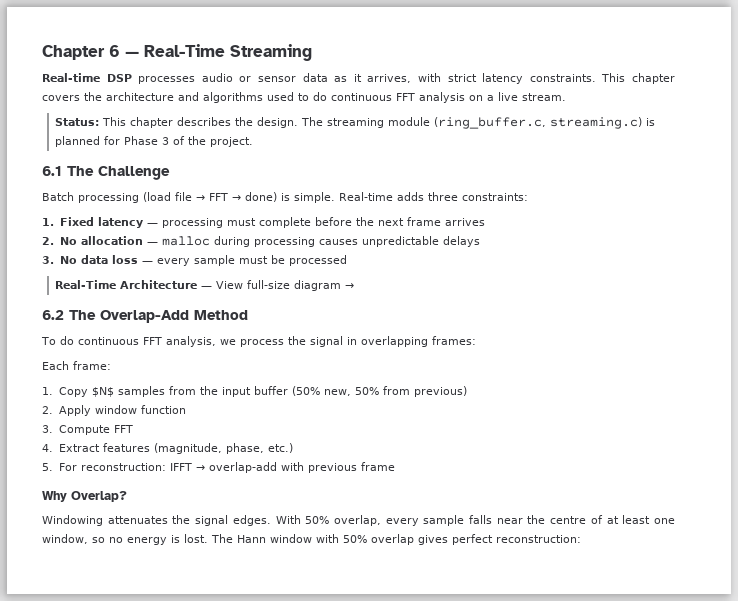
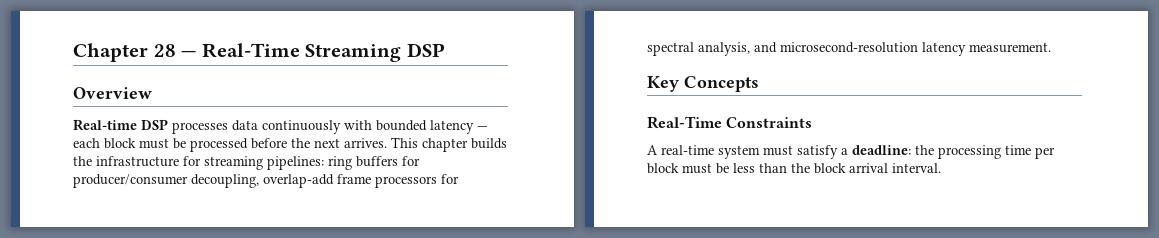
- Chapter 6 — Real-Time Streaming
+ Chapter 28 — Real-Time Streaming DSP
+ Overview
- Real-time DSP processes audio or sensor data as it arrives, with strict latency constraints. This chapter covers the architecture and algorithms used to do continuous FFT analysis on a live stream.
- Status: This chapter describes the design. The streaming module (ring_buffer.c, streaming.c) is planned for Phase 3 of the project.
- 6.1 The Challenge
- Batch processing (load file → FFT → done) is simple. Real-time adds three constraints:
- 1. Fixed latency — processing must complete before the next frame arrives
- 2. No allocation — malloc during processing causes unpredictable delays
- 3. No data loss — every sample must be processed
- Real-Time Architecture — View full-size diagram →
- 6.2 The Overlap-Add Method
- To do continuous FFT analysis, we process the signal in overlapping frames:
- Each frame:
- 1. Copy $N$ samples from the input buffer (50% new, 50% from previous)
- 2. Apply window function
- 3. Compute FFT
- 4. Extract features (magnitude, phase, etc.)
- 5. For reconstruction: IFFT → overlap-add with previous frame
- Why Overlap?
- Windowing attenuates the signal edges. With 50% overlap, every sample falls near the centre of at least one window, so no energy is lost. The Hann window with 50% overlap gives perfect reconstruction:
+ Real-time DSP processes data continuously with bounded latency — each block must be processed before the next arrives. This chapter builds the infrastructure for streaming pipelines: ring buffers for producer/consumer decoupling, overlap-add frame processors for spectral analysis, and microsecond-resolution latency measurement.
+ Key Concepts
+ Real-Time Constraints
+ A real-time system must satisfy a deadline: the processing time per block must be less than the block arrival interval.

